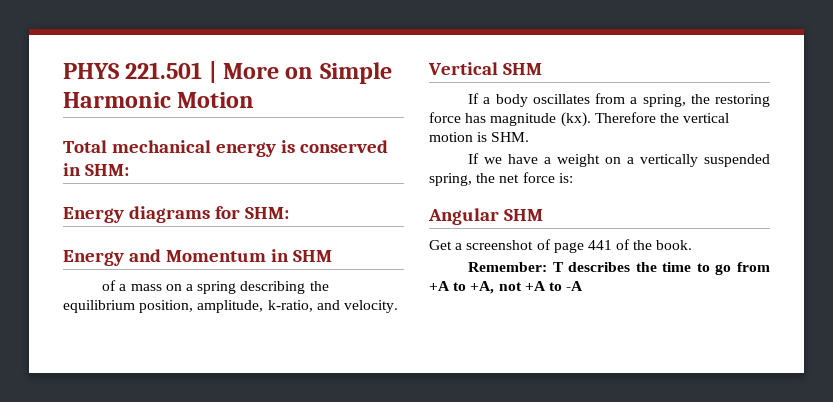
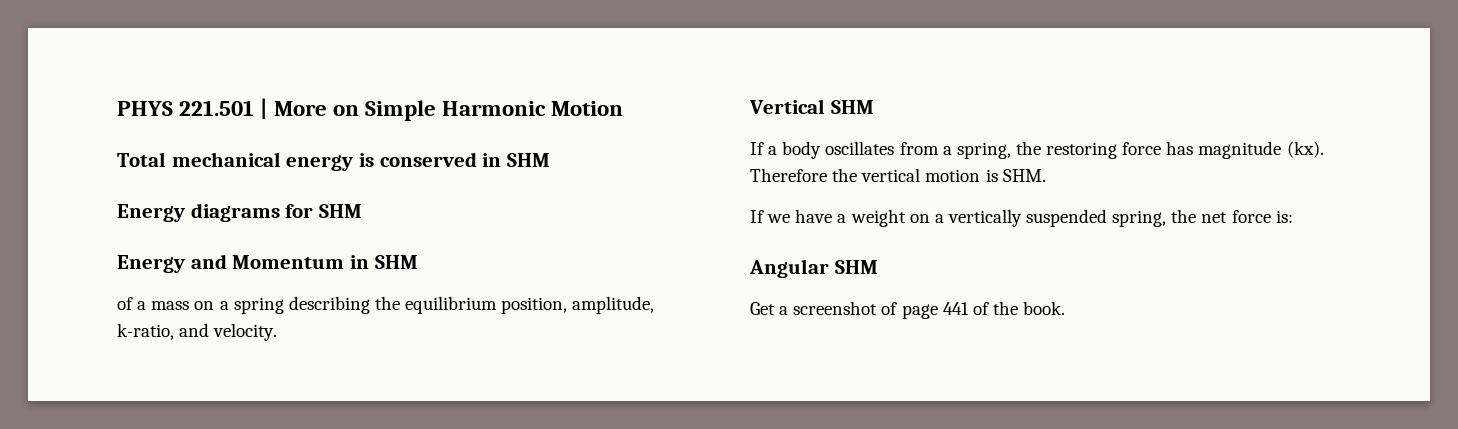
- Total mechanical energy is conserved in SHM:
+ Total mechanical energy is conserved in SHM
- Energy diagrams for SHM:
+ Energy diagrams for SHM
- Remember: T describes the time to go from +A to +A, not +A to -A

